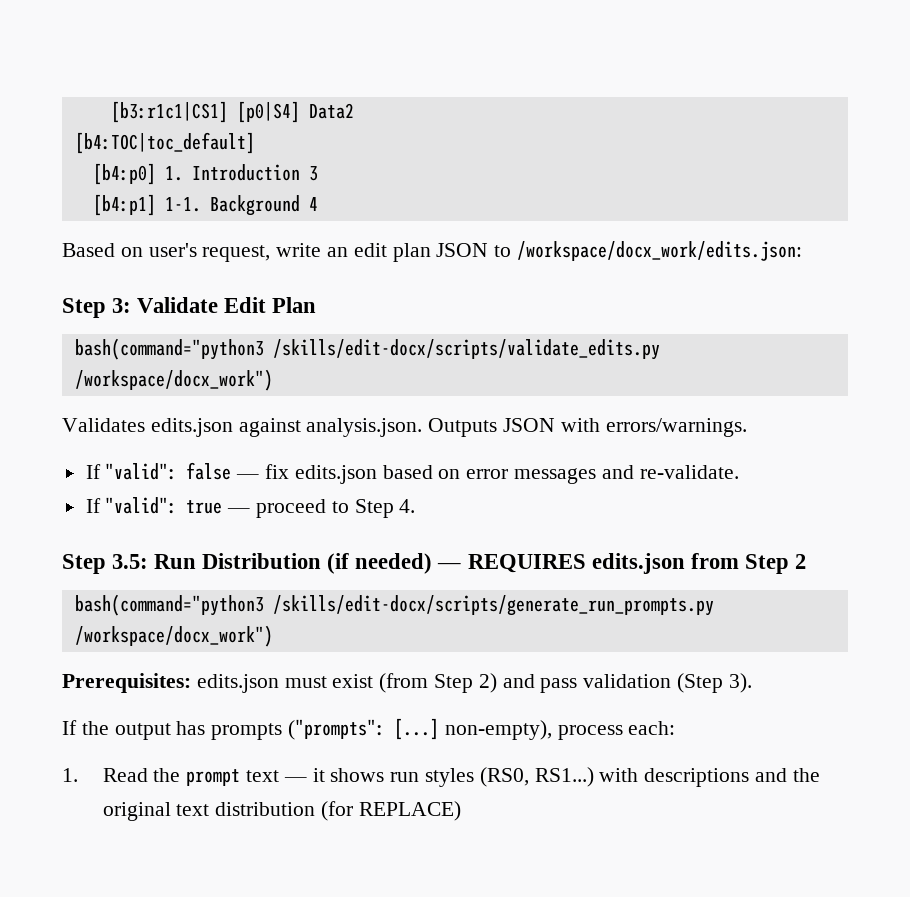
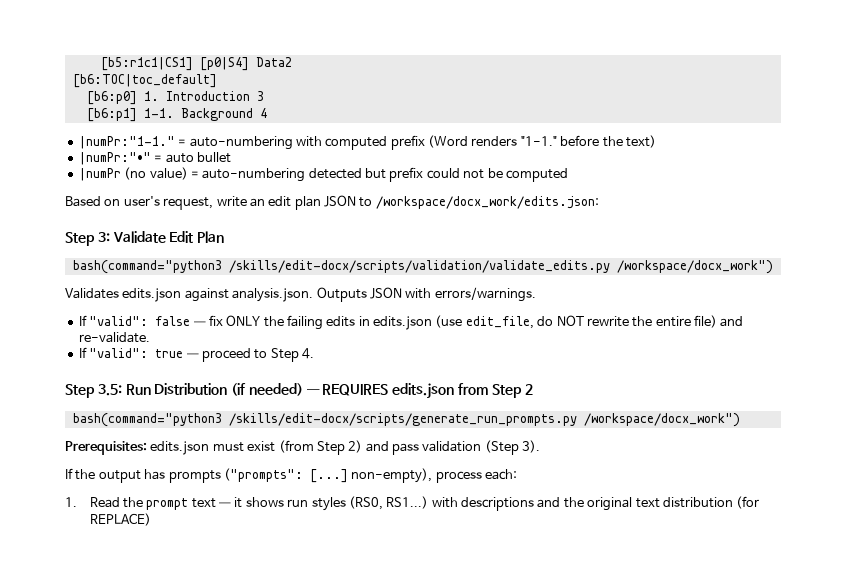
- [b3:r1c1|CS1] [p0|S4] Data2
+ [b5:r1c1|CS1] [p0|S4] Data2
- [b4:TOC|toc_default]
- [b4:p0] 1. Introduction 3
+ [b6:TOC|toc_default]
+ [b6:p0] 1. Introduction 3
- [b4:p1] 1-1.
+ [b6:p1] 1-1.
+ |numPr:"1-1." = auto-numbering with computed prefix (Word renders "1-1." before the text)
+ |numPr:"•" = auto bullet
+ |numPr (no value) = auto-numbering detected but prefix could not be computed
- bash(command="python3 /skills/edit-docx/scripts/validate_edits.py /workspace/docx_work")
+ bash(command="python3 /skills/edit-docx/scripts/validation/validate_edits.py /workspace/docx_work")
- If "valid": false — fix edits.json based on error messages and re-validate.
+ If "valid": false — fix ONLY the failing edits in edits.json (use edit_file, do NOT rewrite the entire file) and re-validate.

